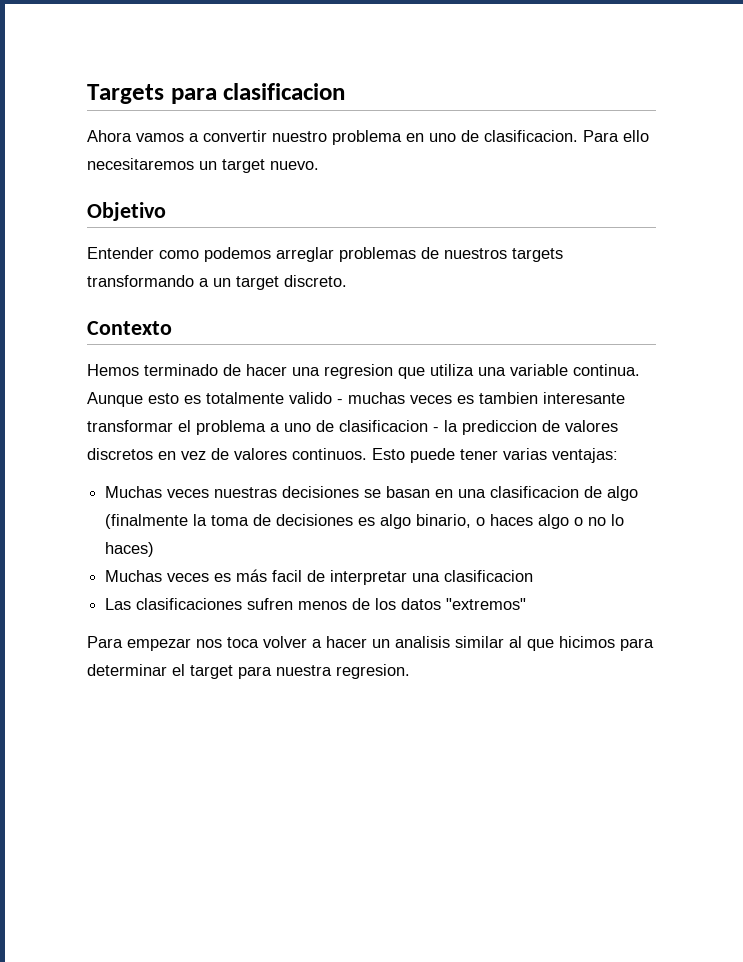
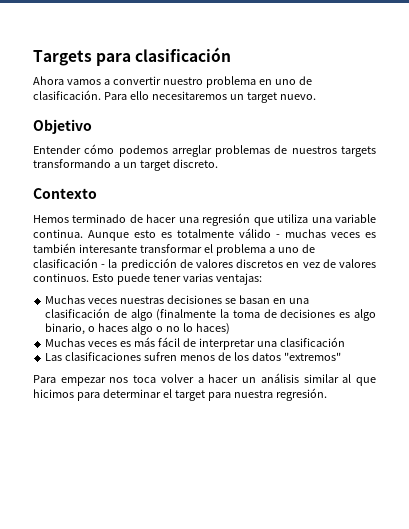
- Targets para clasificacion
+ Targets para clasificación
- Ahora vamos a convertir nuestro problema en uno de clasificacion.
+ Ahora vamos a convertir nuestro problema en uno de clasificación.
- Entender como podemos arreglar problemas de nuestros targets transformando a un target discreto.
+ Entender cómo podemos arreglar problemas de nuestros targets transformando a un target discreto.
- Hemos terminado de hacer una regresion que utiliza una variable continua.
+ Hemos terminado de hacer una regresión que utiliza una variable continua.
- Aunque esto es totalmente valido - muchas veces es tambien interesante transformar el problema a uno de clasificacion - la prediccion de valores discretos en vez de valores continuos.
+ Aunque esto es totalmente válido - muchas veces es también interesante transformar el problema a uno de clasificación - la predicción de valores discretos en vez de valores continuos.
- Muchas veces nuestras decisiones se basan en una clasificacion de algo (finalmente la toma de decisiones es algo binario, o haces algo o no lo haces)
+ Muchas veces nuestras decisiones se basan en una clasificación de algo (finalmente la toma de decisiones es algo binario, o haces algo o no lo haces)
- Muchas veces es más facil de interpretar una clasificacion
+ Muchas veces es más fácil de interpretar una clasificación
- Para empezar nos toca volver a hacer un analisis similar al que hicimos para determinar el target para nuestra regresion.
+ Para empezar nos toca volver a hacer un análisis similar al que hicimos para determinar el target para nuestra regresión.

